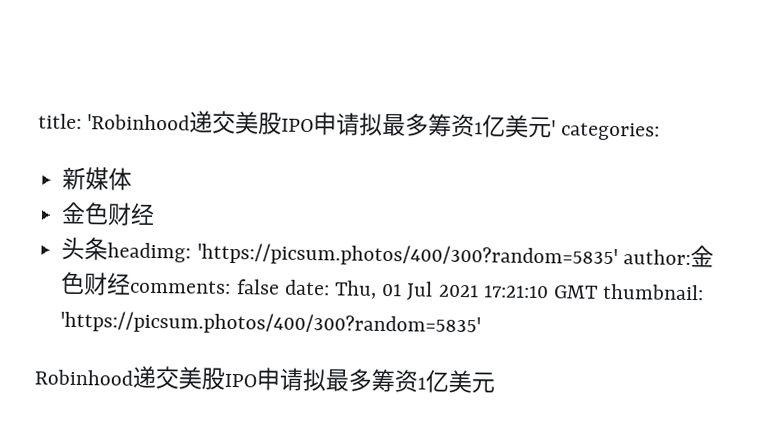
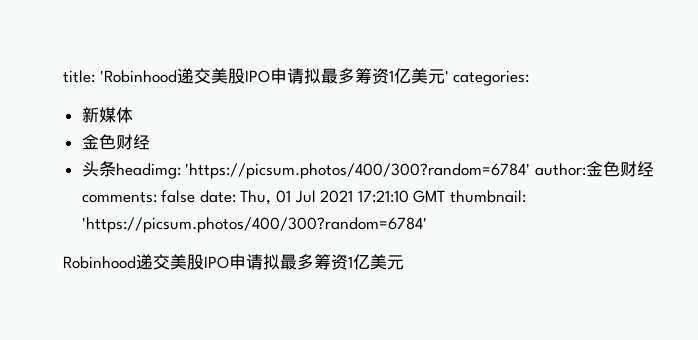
- 头条headimg: 'https://picsum.photos/400/300?random=5835' author:金色财经comments: false date: Thu, 01 Jul 2021 17:21:10 GMT thumbnail: 'https://picsum.photos/400/300?random=5835'
+ 头条headimg: 'https://picsum.photos/400/300?random=6784' author:金色财经comments: false date: Thu, 01 Jul 2021 17:21:10 GMT thumbnail: 'https://picsum.photos/400/300?random=6784'

